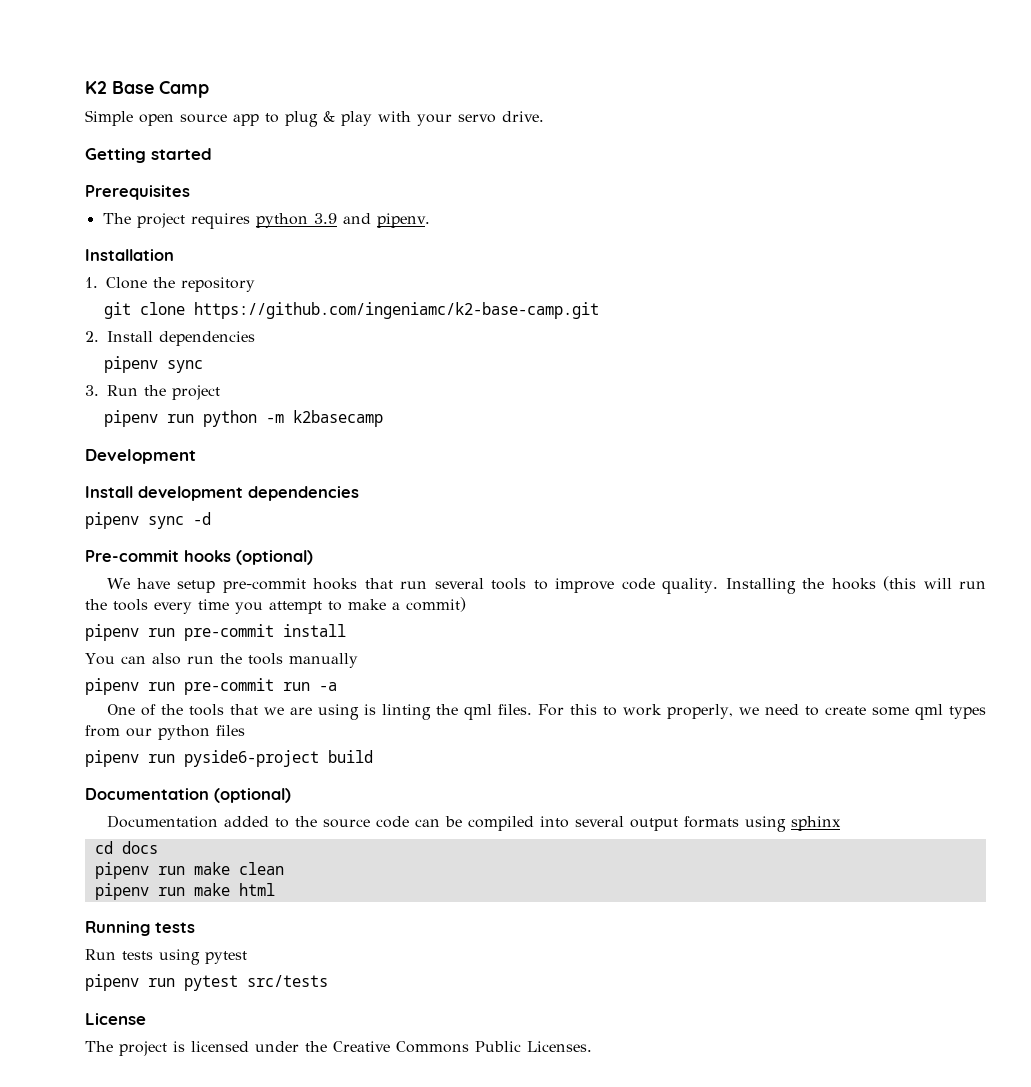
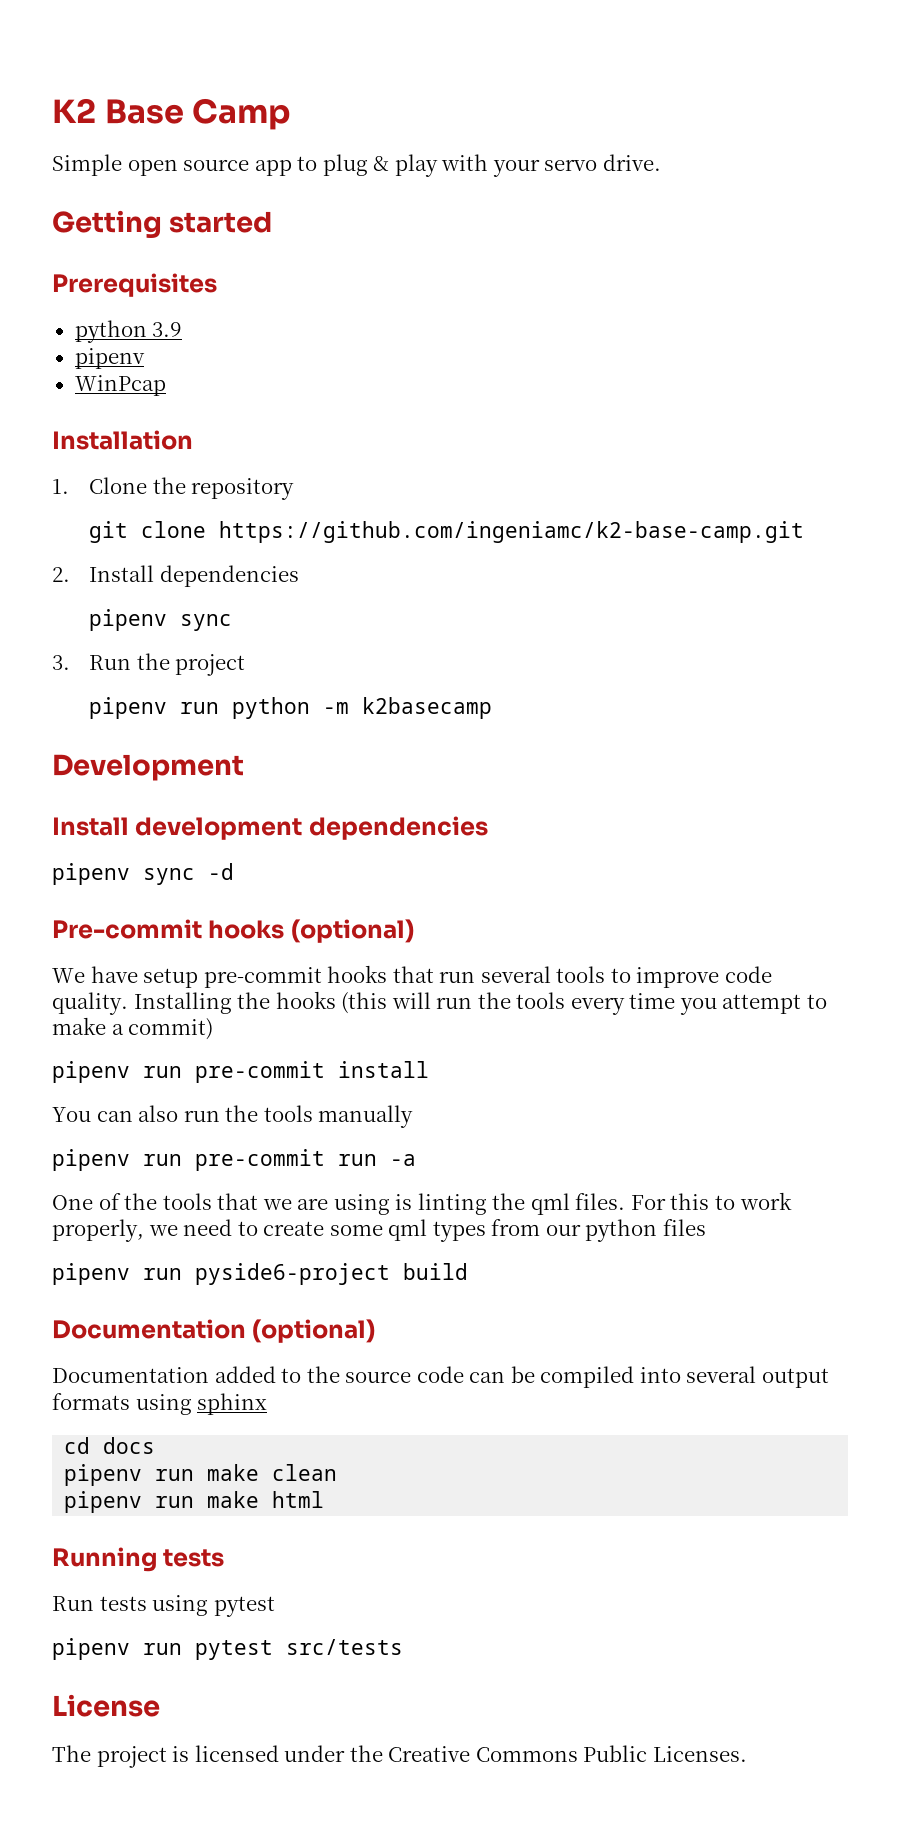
- The project requires python 3.9 and pipenv.
+ python 3.9
+ pipenv
+ WinPcap

